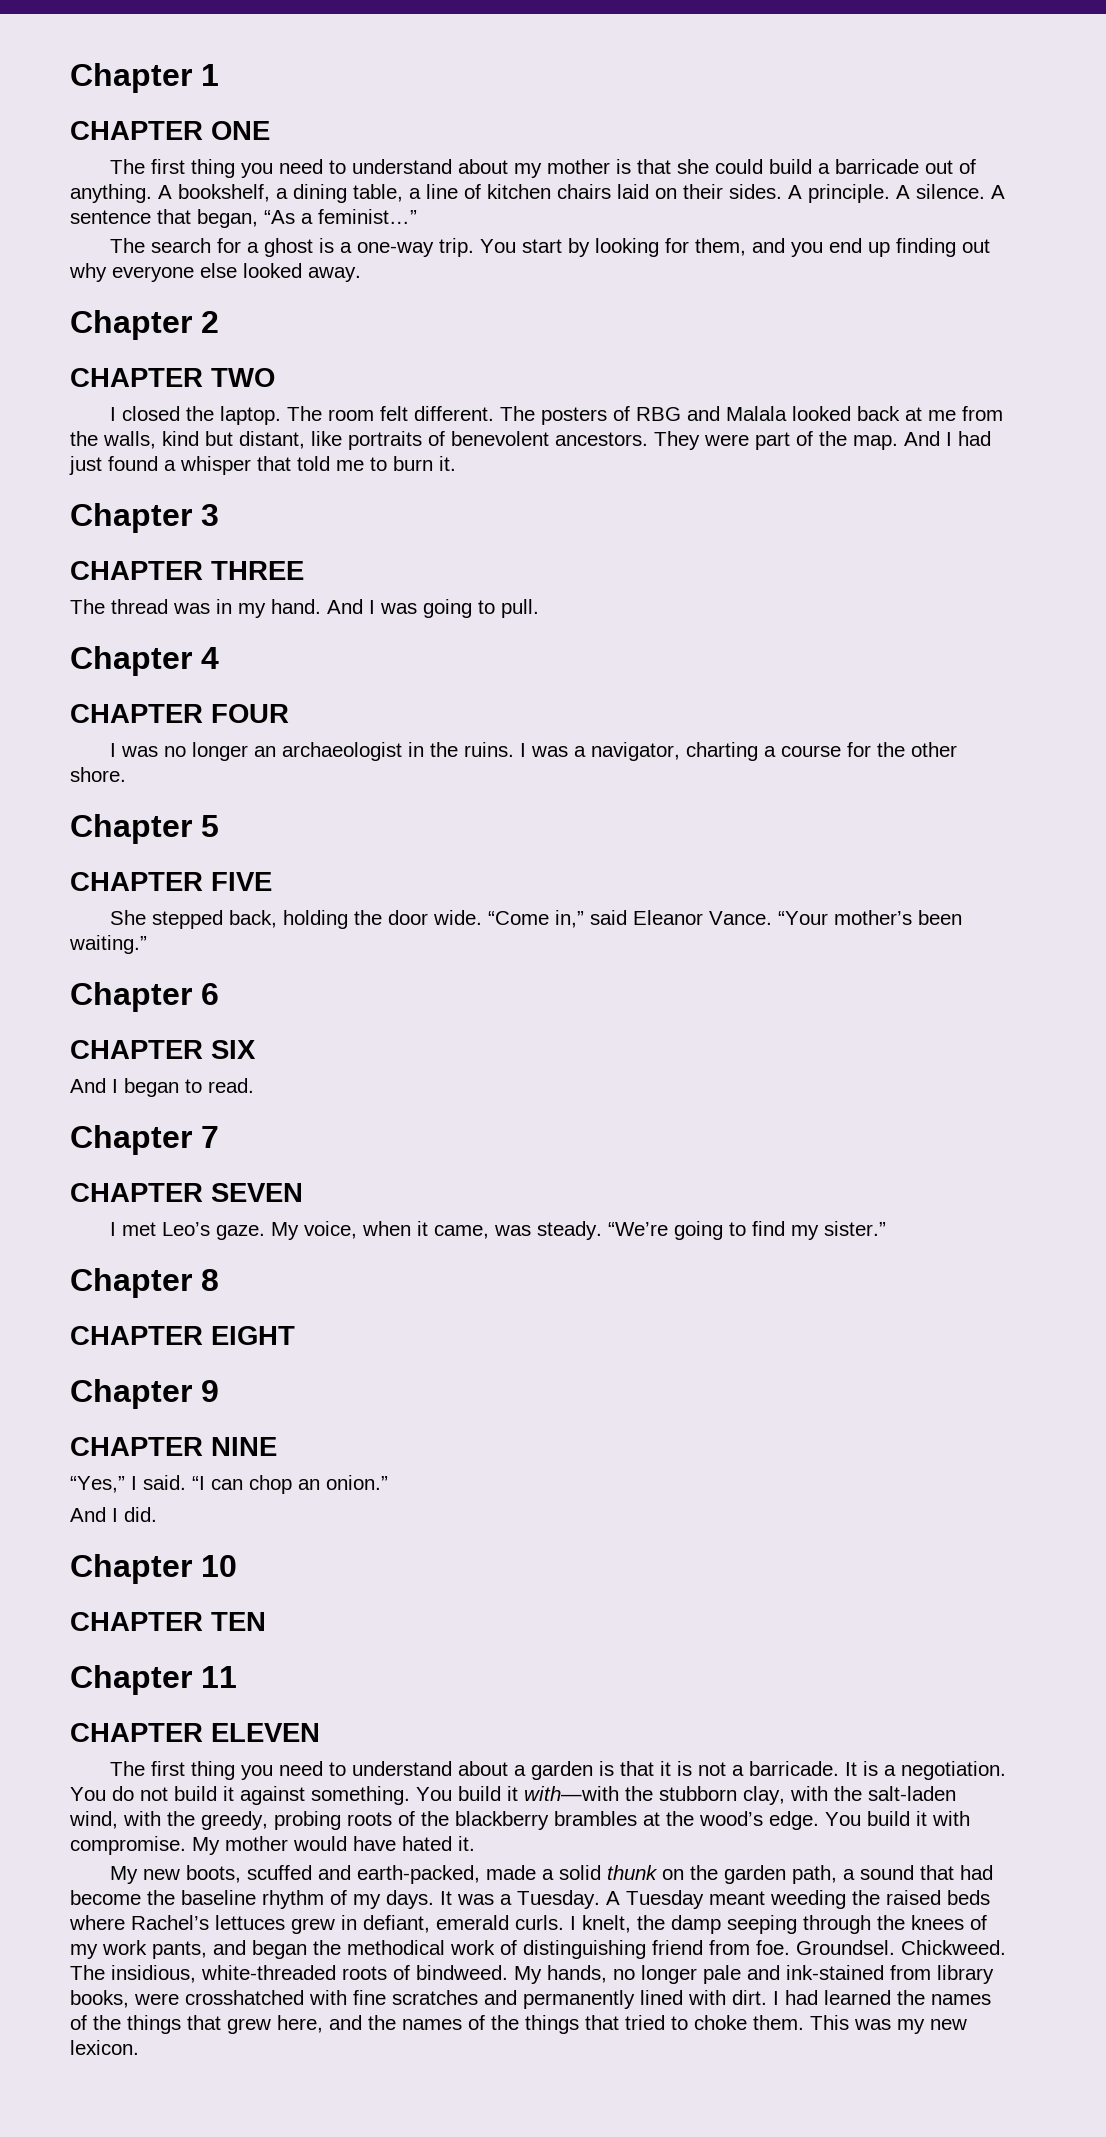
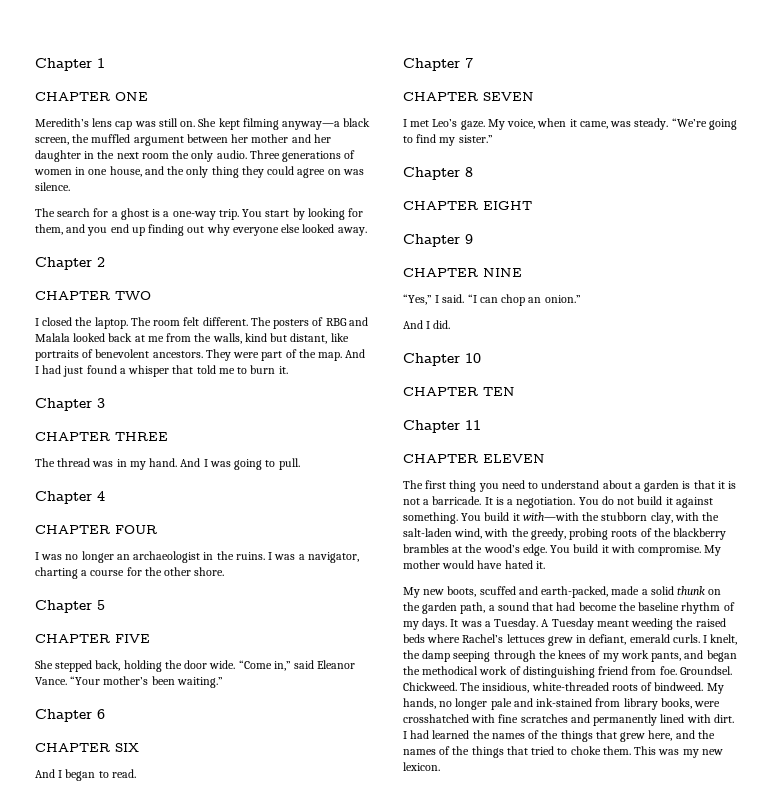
- The first thing you need to understand about my mother is that she could build a barricade out of anything. A bookshelf, a dining table, a line of kitchen chairs laid on their sides. A principle. A silence. A sentence that began, “As a feminist…”
+ Meredith’s lens cap was still on. She kept filming anyway—a black screen, the muffled argument between her mother and her daughter in the next room the only audio. Three generations of women in one house, and the only thing they could agree on was silence.

